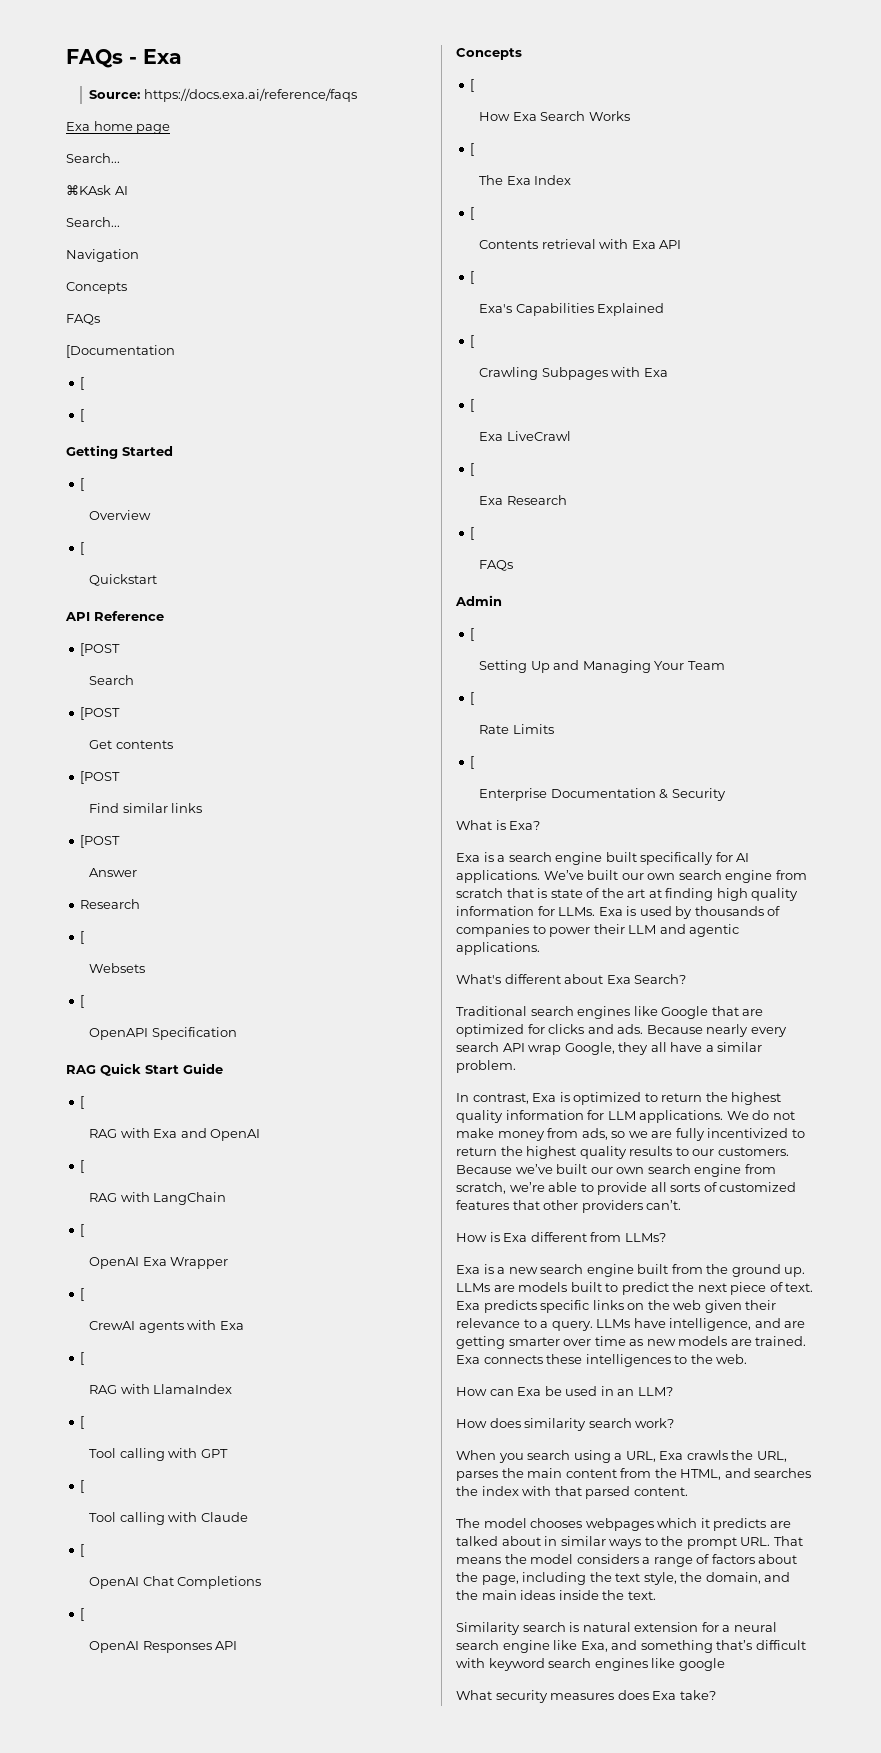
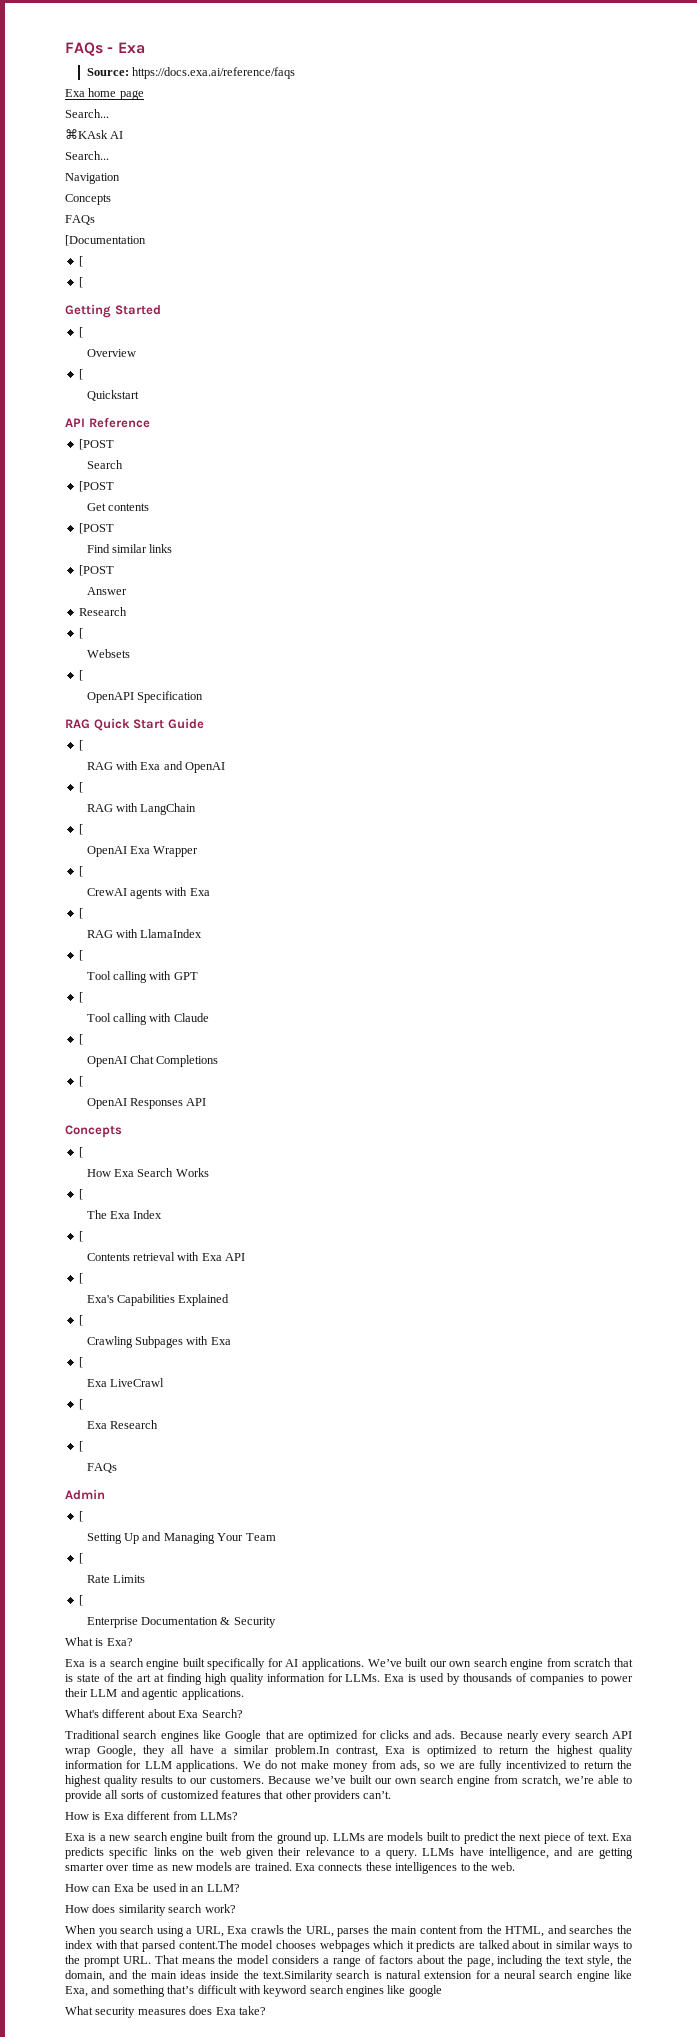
- Because nearly every search API wrap Google, they all have a similar problem.
- In contrast, Exa is optimized to return the highest quality information for LLM applications.
+ Because nearly every search API wrap Google, they all have a similar problem.In contrast, Exa is optimized to return the highest quality information for LLM applications.
- When you search using a URL, Exa crawls the URL, parses the main content from the HTML, and searches the index with that parsed content.
- The model chooses webpages which it predicts are talked about in similar ways to the prompt URL. That means the model considers a range of factors about the page, including the text style, the domain, and the main ideas inside the text.
- Similarity search is natural extension for a neural search engine like Exa, and something that’s difficult with keyword search engines like google
+ When you search using a URL, Exa crawls the URL, parses the main content from the HTML, and searches the index with that parsed content.The model chooses webpages which it predicts are talked about in similar ways to the prompt URL. That means the model considers a range of factors about the page, including the text style, the domain, and the main ideas inside the text.Similarity search is natural extension for a neural search engine like Exa, and something that’s difficult with keyword search engines like google

